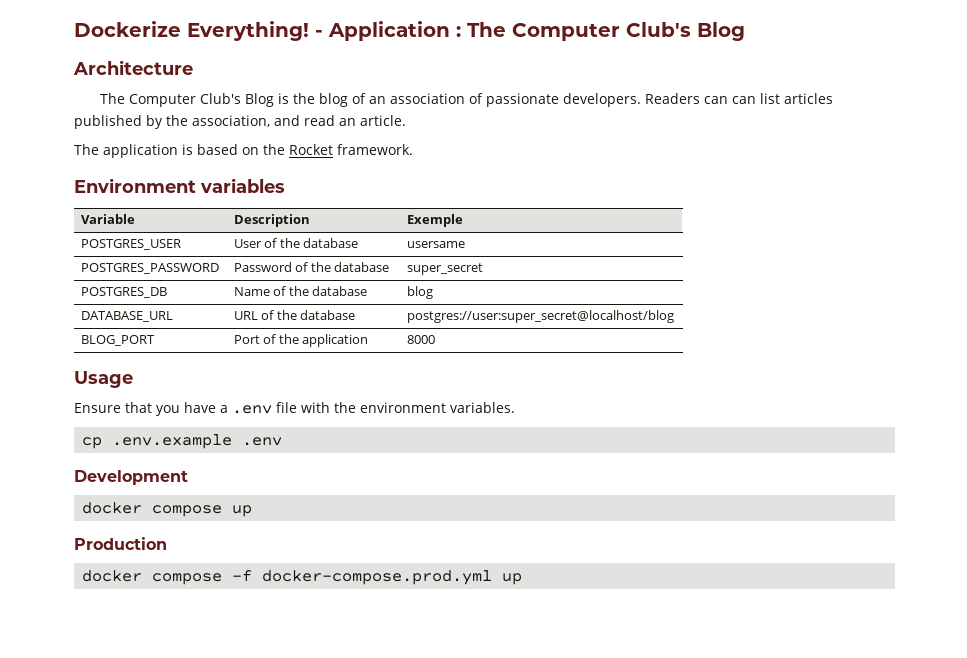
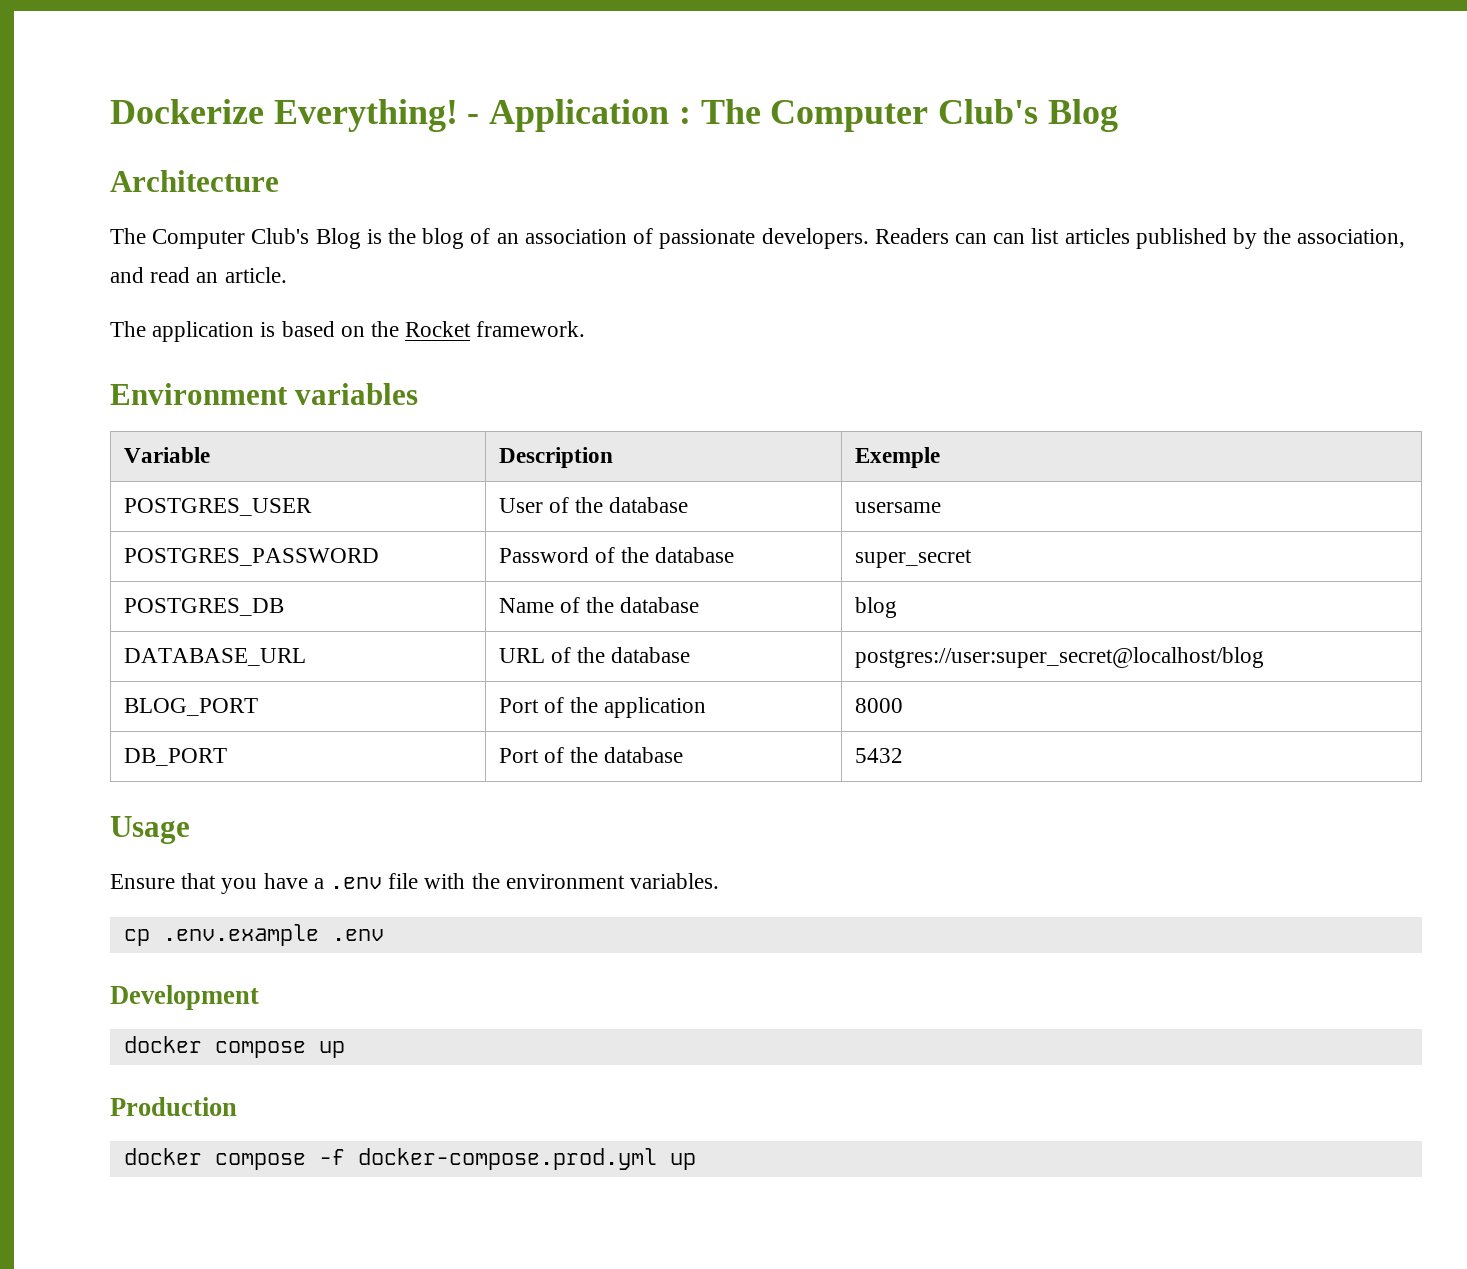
+ DB_PORT | Port of the database | 5432

